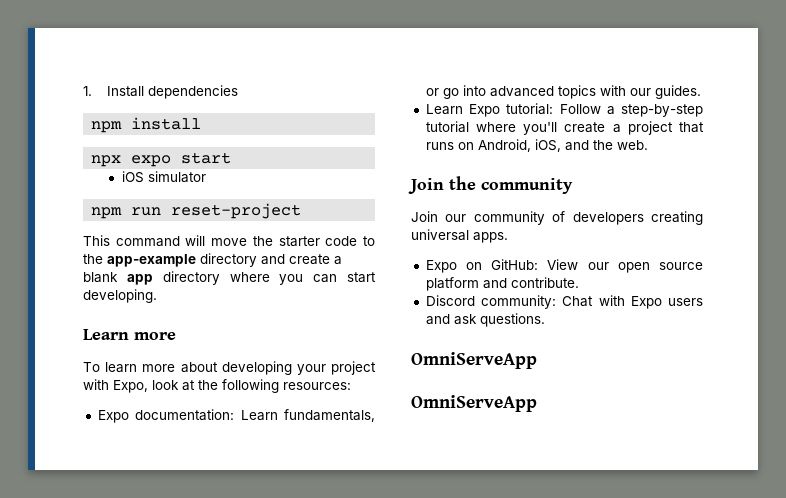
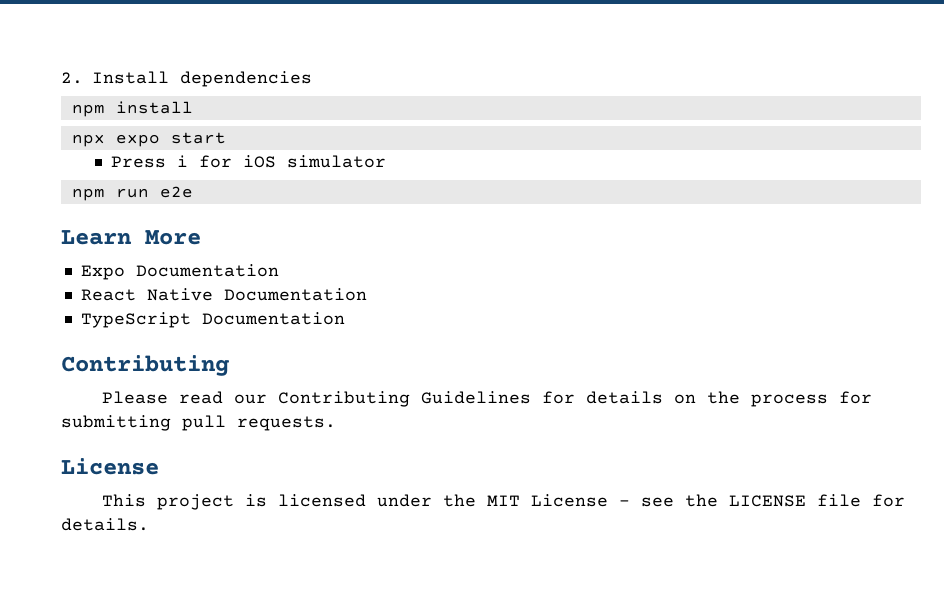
- 1. Install dependencies
+ 2. Install dependencies
- iOS simulator
+ Press i for iOS simulator
- npm run reset-project
- This command will move the starter code to the app-example directory and create a blank app directory where you can start developing.
- Learn more
- To learn more about developing your project with Expo, look at the following resources:
- Expo documentation: Learn fundamentals, or go into advanced topics with our guides.
- Learn Expo tutorial: Follow a step-by-step tutorial where you'll create a project that runs on Android, iOS, and the web.
- Join the community
- Join our community of developers creating universal apps.
- Expo on GitHub: View our open source platform and contribute.
- Discord community: Chat with Expo users and ask questions.
- OmniServeApp
- OmniServeApp
+ npm run e2e
+ Learn More
+ Expo Documentation
+ React Native Documentation
+ TypeScript Documentation
+ Contributing
+ Please read our Contributing Guidelines for details on the process for submitting pull requests.
+ License
+ This project is licensed under the MIT License - see the LICENSE file for details.

